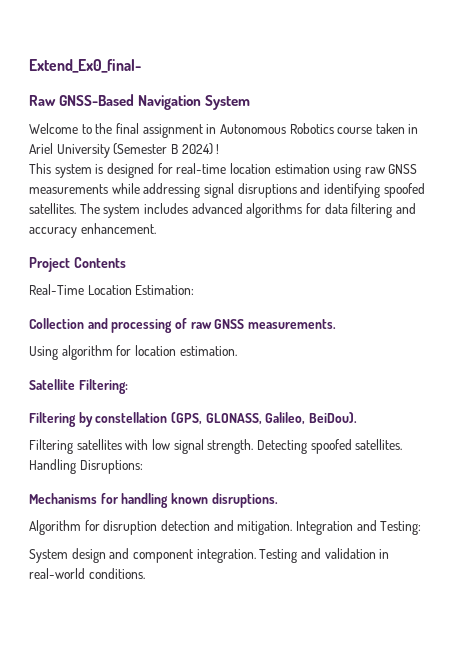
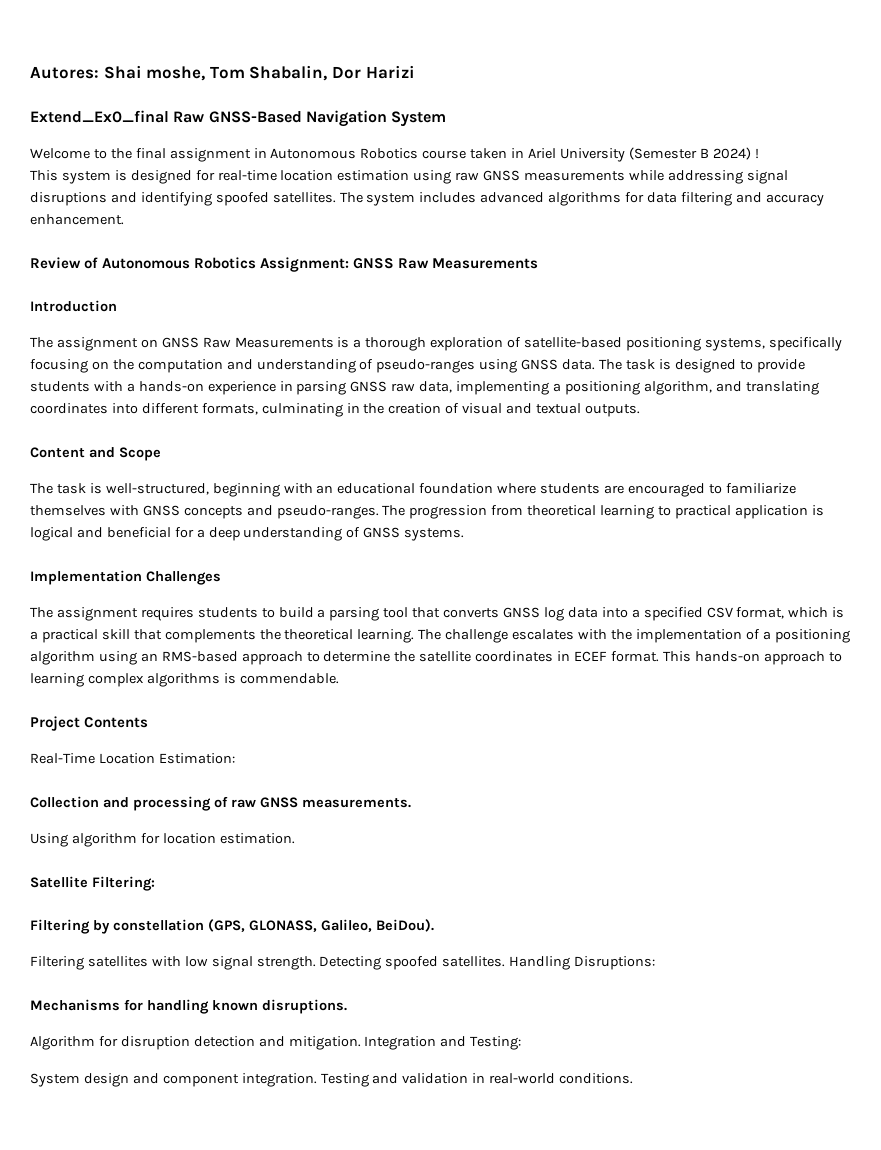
- Extend_Ex0_final-
- Raw GNSS-Based Navigation System
+ Autores: Shai moshe, Tom Shabalin, Dor Harizi
+ Extend_Ex0_final Raw GNSS-Based Navigation System
+ Review of Autonomous Robotics Assignment: GNSS Raw Measurements
+ Introduction
+ The assignment on GNSS Raw Measurements is a thorough exploration of satellite-based positioning systems, specifically focusing on the computation and understanding of pseudo-ranges using GNSS data. The task is designed to provide students with a hands-on experience in parsing GNSS raw data, implementing a positioning algorithm, and translating coordinates into different formats, culminating in the creation of visual and textual outputs.
+ Content and Scope
+ The task is well-structured, beginning with an educational foundation where students are encouraged to familiarize themselves with GNSS concepts and pseudo-ranges. The progression from theoretical learning to practical application is logical and beneficial for a deep understanding of GNSS systems.
+ Implementation Challenges
+ The assignment requires students to build a parsing tool that converts GNSS log data into a specified CSV format, which is a practical skill that complements the theoretical learning. The challenge escalates with the implementation of a positioning algorithm using an RMS-based approach to determine the satellite coordinates in ECEF format. This hands-on approach to learning complex algorithms is commendable.

